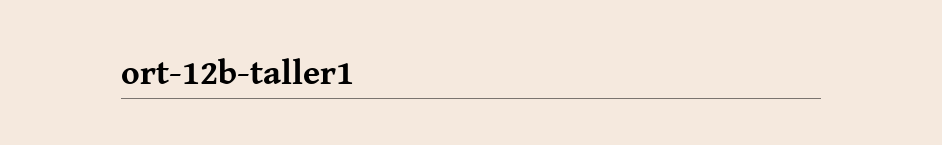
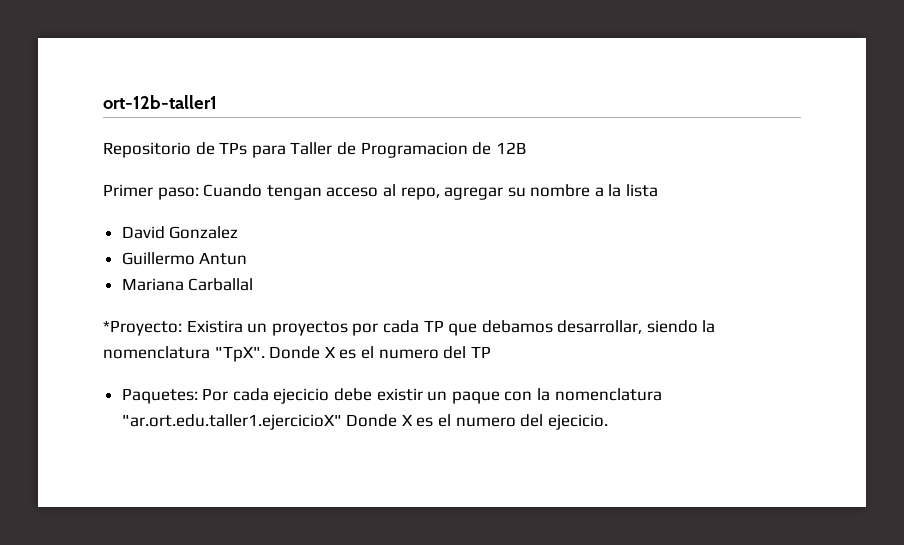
+ Repositorio de TPs para Taller de Programacion de 12B
+ Primer paso: Cuando tengan acceso al repo, agregar su nombre a la lista
+ David Gonzalez
+ Guillermo Antun
+ Mariana Carballal
+ *Proyecto: Existira un proyectos por cada TP que debamos desarrollar, siendo la nomenclatura "TpX". Donde X es el numero del TP
+ Paquetes: Por cada ejecicio debe existir un paque con la nomenclatura "ar.ort.edu.taller1.ejercicioX" Donde X es el numero del ejecicio.

